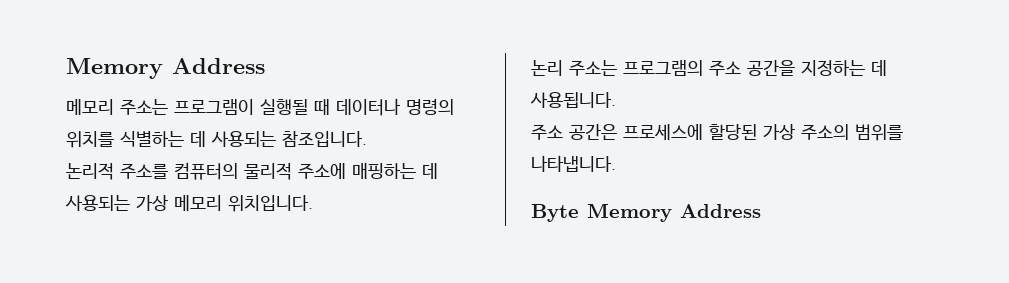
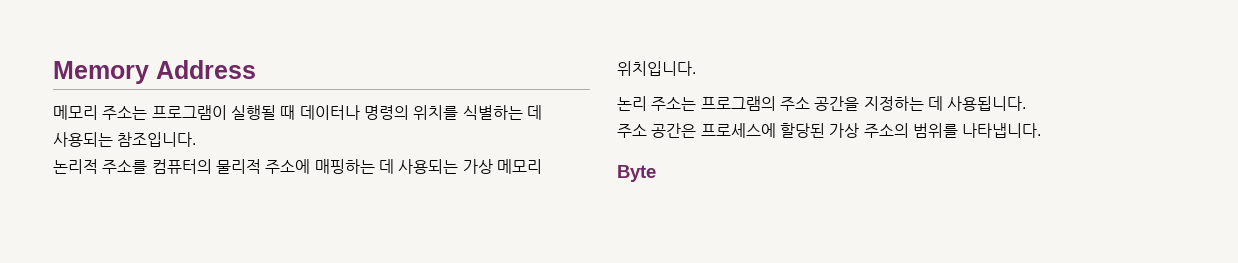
- Byte Memory Address
+ Byte

